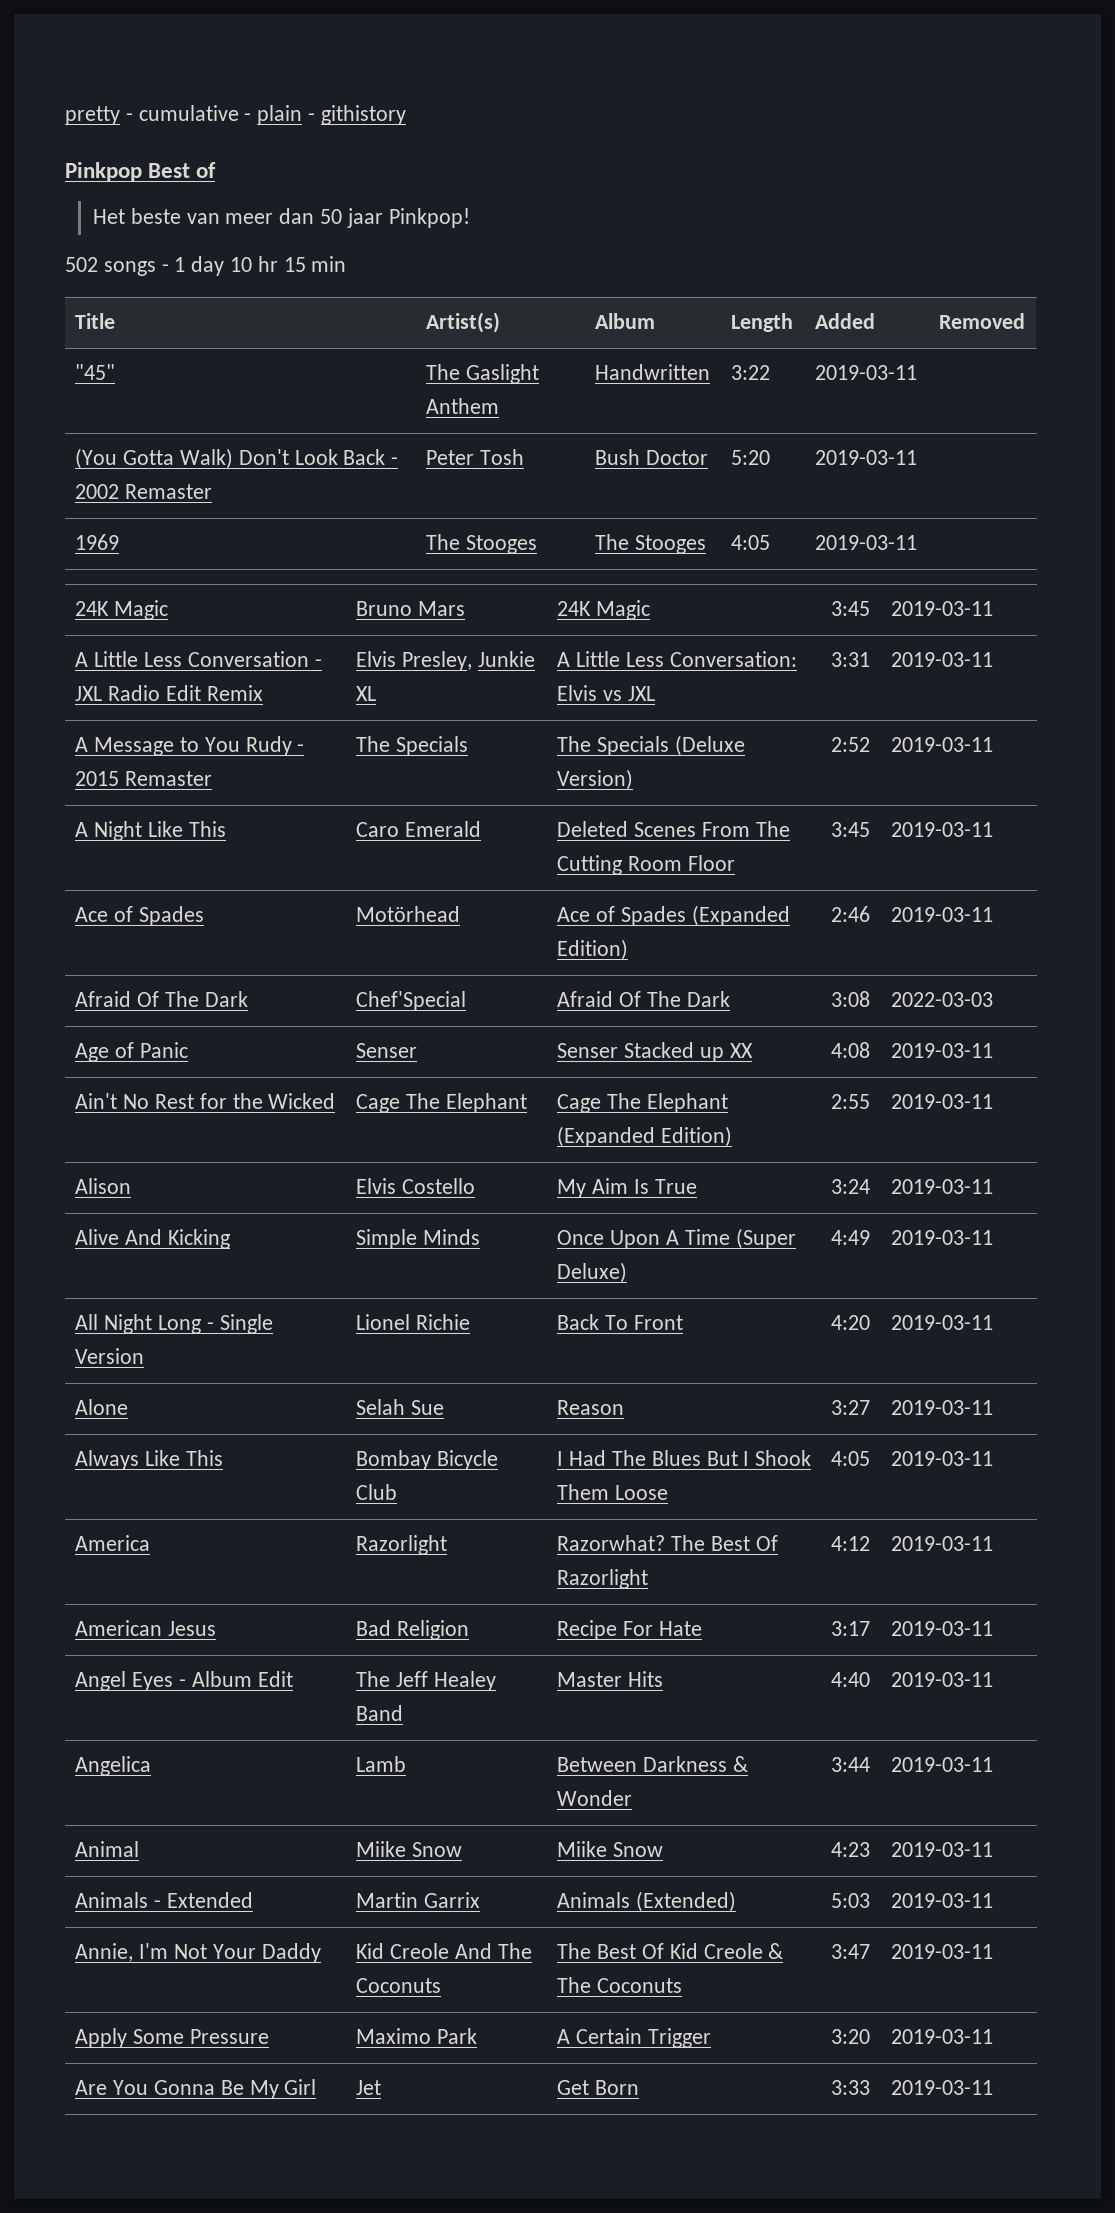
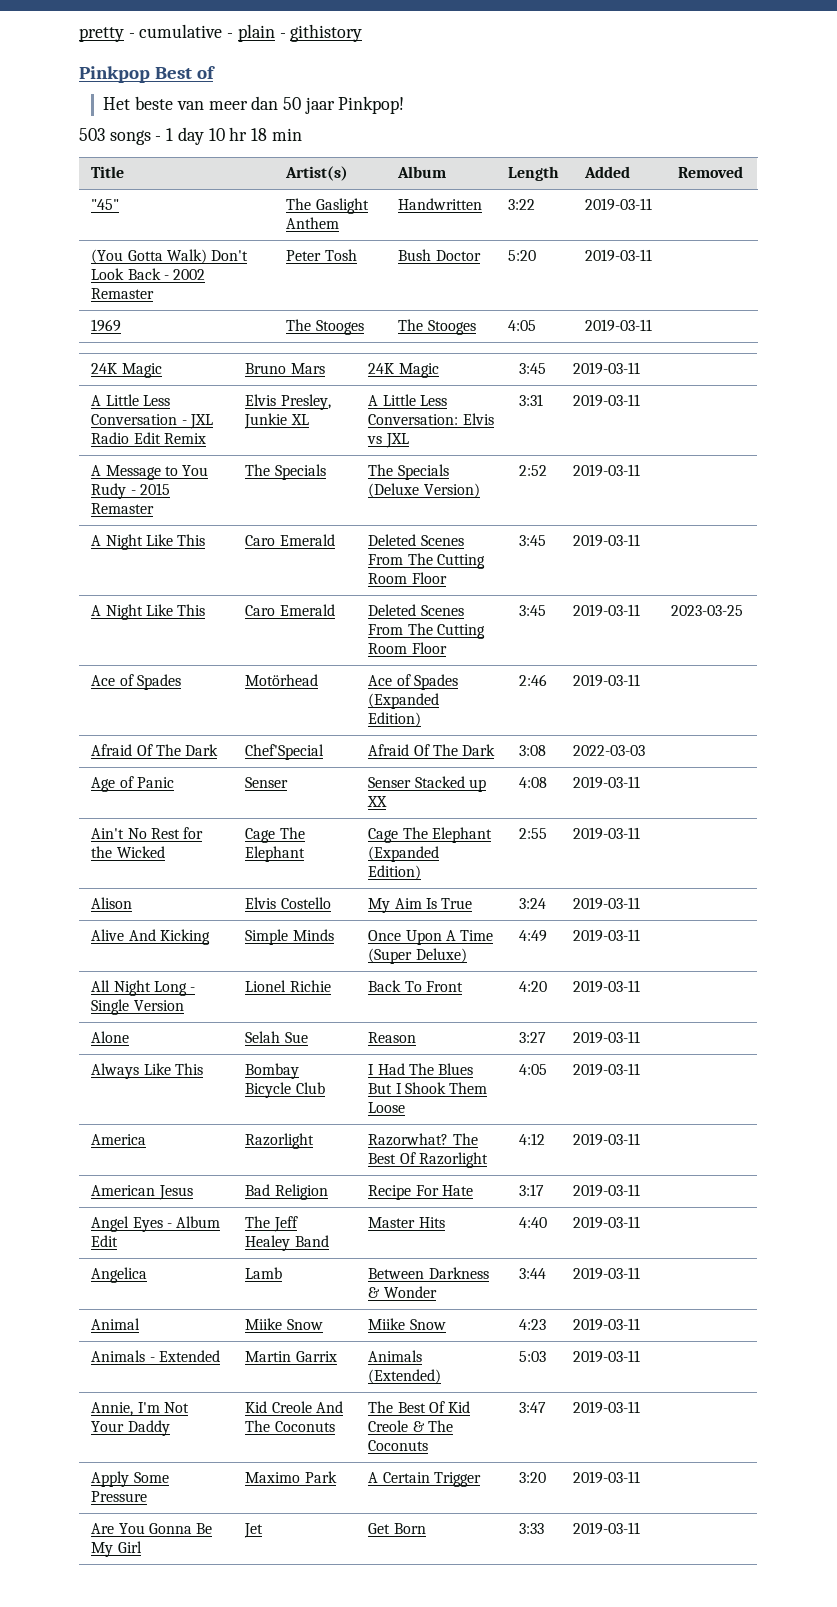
- 502 songs - 1 day 10 hr 15 min
+ 503 songs - 1 day 10 hr 18 min
+ A Night Like This | Caro Emerald | Deleted Scenes From The Cutting Room Floor | 3:45 | 2019-03-11 | 2023-03-25

